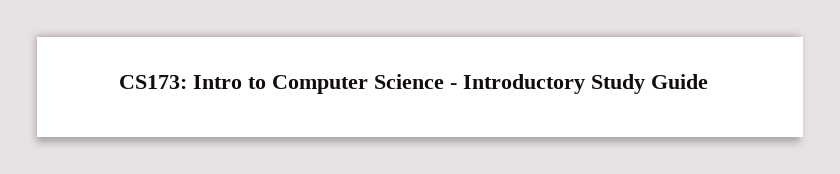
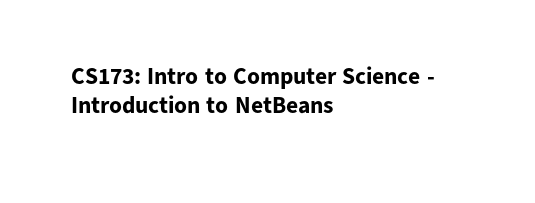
- CS173: Intro to Computer Science - Introductory Study Guide
+ CS173: Intro to Computer Science - Introduction to NetBeans

